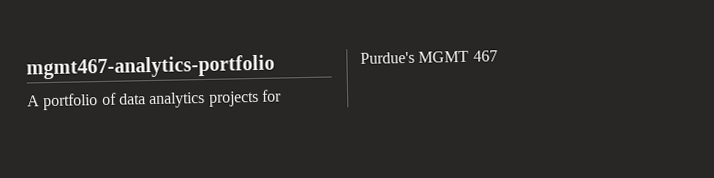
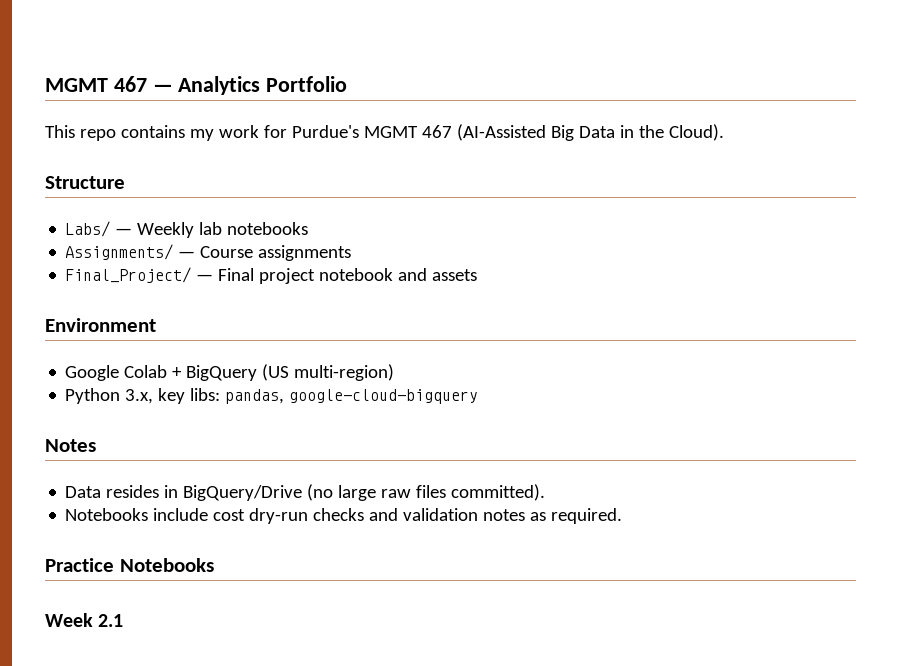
- mgmt467-analytics-portfolio
- A portfolio of data analytics projects for Purdue's MGMT 467
+ MGMT 467 — Analytics Portfolio
+ This repo contains my work for Purdue's MGMT 467 (AI-Assisted Big Data in the Cloud).
+ Structure
+ Labs/ — Weekly lab notebooks
+ Assignments/ — Course assignments
+ Final_Project/ — Final project notebook and assets
+ Environment
+ Google Colab + BigQuery (US multi-region)
+ Python 3.x, key libs: pandas, google-cloud-bigquery
+ Notes
+ Data resides in BigQuery/Drive (no large raw files committed).
+ Notebooks include cost dry-run checks and validation notes as required.
+ Practice Notebooks
+ Week 2.1

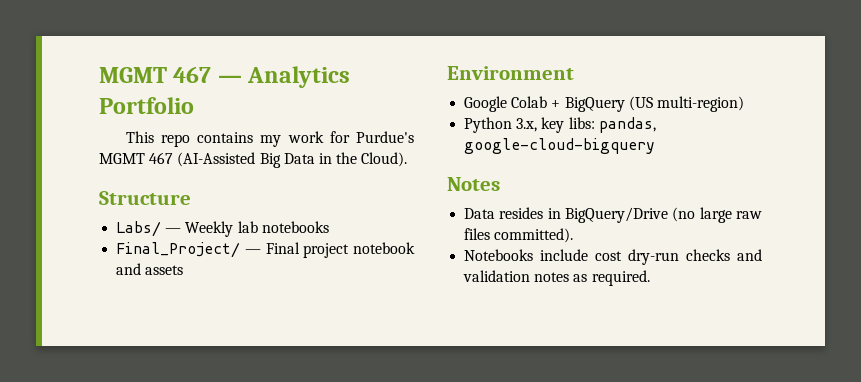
- Assignments/ — Course assignments
- Practice Notebooks
- Week 2.1

